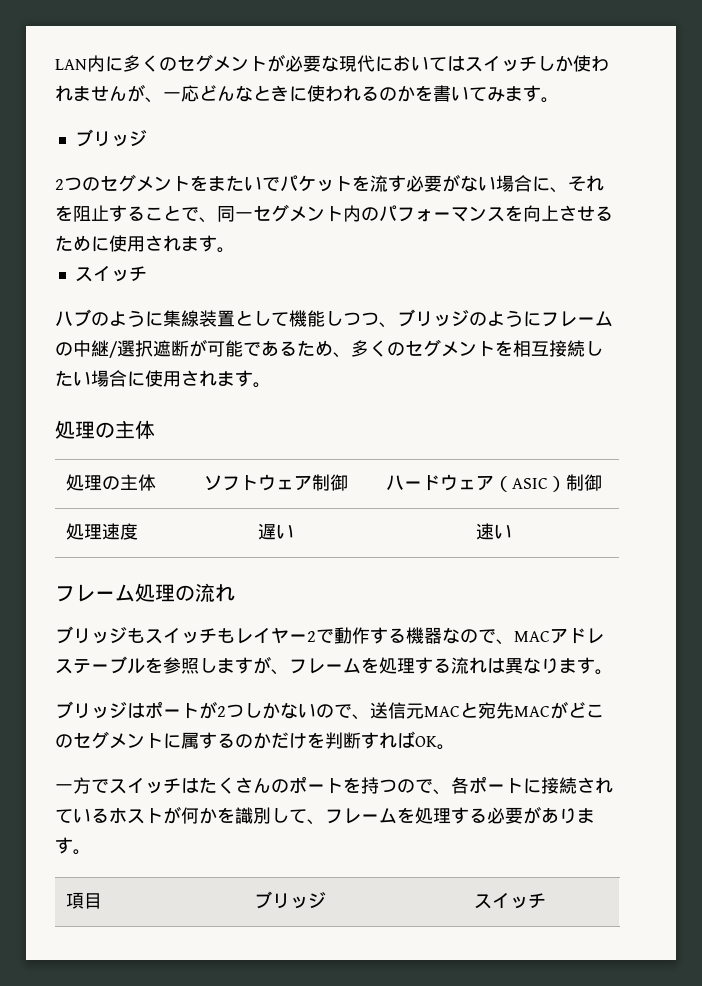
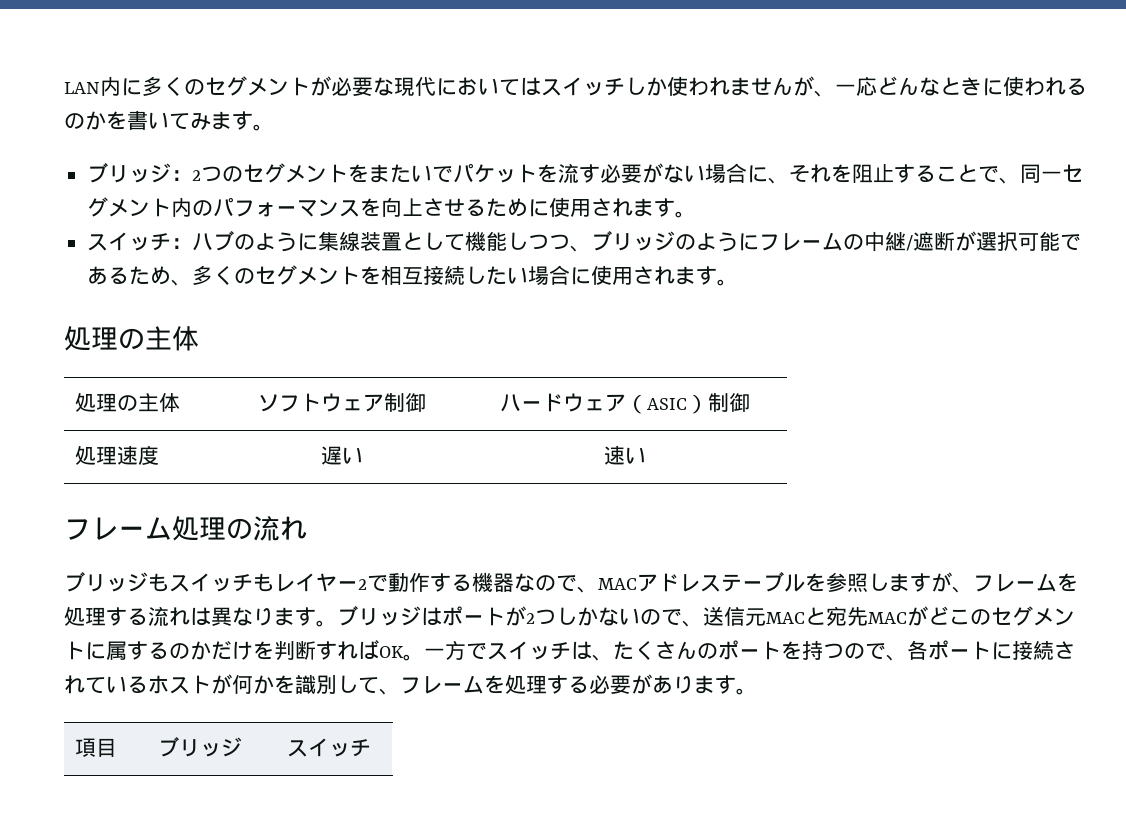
  LAN内に多くのセグメントが必要な現代においてはスイッチしか使われませんが、一応どんなときに使われるのかを書いてみます。
- ブリッジ
- 2つのセグメントをまたいでパケットを流す必要がない場合に、それを阻止することで、同一セグメント内のパフォーマンスを向上させるために使用されます。
- スイッチ
- ハブのように集線装置として機能しつつ、ブリッジのようにフレームの中継/選択遮断が可能であるため、多くのセグメントを相互接続したい場合に使用されます。
+ ブリッジ：2つのセグメントをまたいでパケットを流す必要がない場合に、それを阻止することで、同一セグメント内のパフォーマンスを向上させるために使用されます。
+ スイッチ：ハブのように集線装置として機能しつつ、ブリッジのようにフレームの中継/遮断が選択可能であるため、多くのセグメントを相互接続したい場合に使用されます。
- ブリッジもスイッチもレイヤー2で動作する機器なので、MACアドレステーブルを参照しますが、フレームを処理する流れは異なります。
- ブリッジはポートが2つしかないので、送信元MACと宛先MACがどこのセグメントに属するのかだけを判断すればOK。
- 一方でスイッチはたくさんのポートを持つので、各ポートに接続されているホストが何かを識別して、フレームを処理する必要があります。
+ ブリッジもスイッチもレイヤー2で動作する機器なので、MACアドレステーブルを参照しますが、フレームを処理する流れは異なります。ブリッジはポートが2つしかないので、送信元MACと宛先MACがどこのセグメントに属するのかだけを判断すればOK。一方でスイッチは、たくさんのポートを持つので、各ポートに接続されているホストが何かを識別して、フレームを処理する必要があります。

